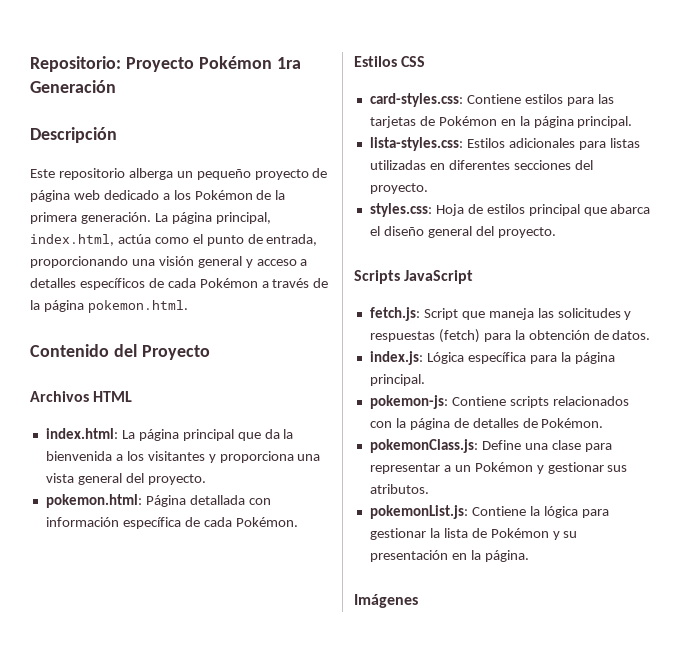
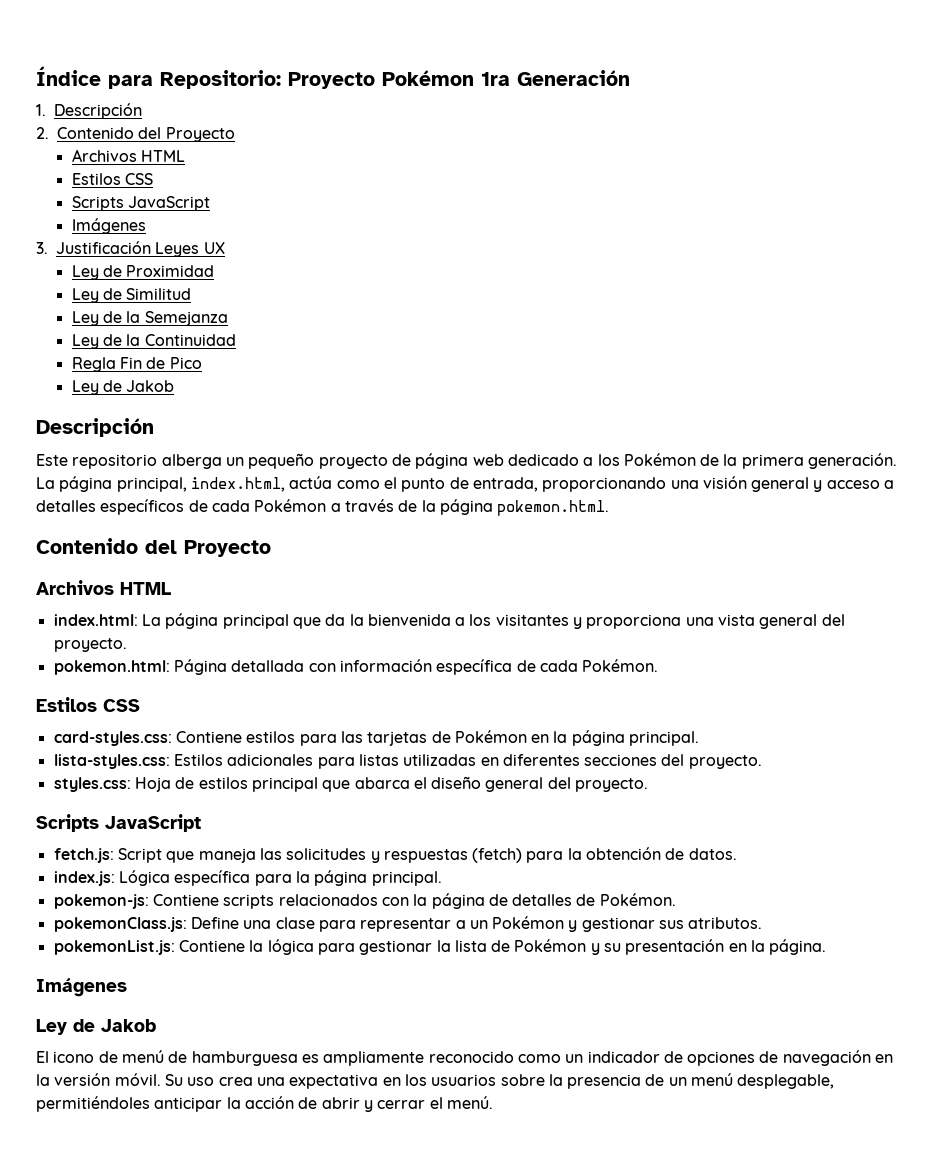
- Repositorio: Proyecto Pokémon 1ra Generación
+ Índice para Repositorio: Proyecto Pokémon 1ra Generación
+ 1. Descripción
+ 2. Contenido del Proyecto
+ Archivos HTML
+ Estilos CSS
+ Scripts JavaScript
+ Imágenes
+ 3. Justificación Leyes UX
+ Ley de Proximidad
+ Ley de Similitud
+ Ley de la Semejanza
+ Ley de la Continuidad
+ Regla Fin de Pico
+ Ley de Jakob
  pokemonList.js: Contiene la lógica para gestionar la lista de Pokémon y su presentación en la página.
  Imágenes
+ Ley de Jakob
+ El icono de menú de hamburguesa es ampliamente reconocido como un indicador de opciones de navegación en la versión móvil. Su uso crea una expectativa en los usuarios sobre la presencia de un menú desplegable, permitiéndoles anticipar la acción de abrir y cerrar el menú.

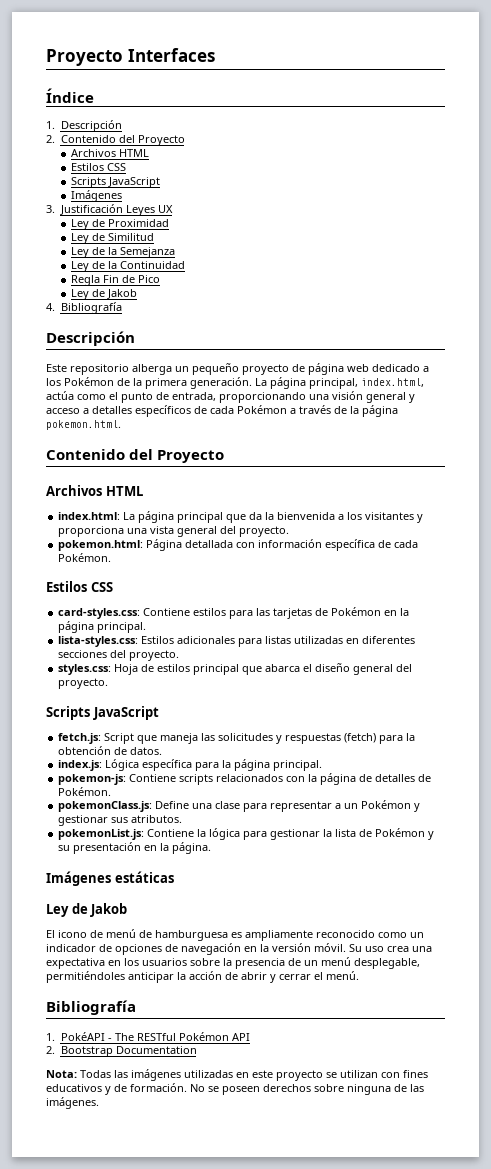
+ Proyecto Interfaces
- Índice para Repositorio: Proyecto Pokémon 1ra Generación
+ Índice
+ 4. Bibliografía
  pokemonList.js: Contiene la lógica para gestionar la lista de Pokémon y su presentación en la página.
- Imágenes
+ Imágenes estáticas
  Su uso crea una expectativa en los usuarios sobre la presencia de un menú desplegable, permitiéndoles anticipar la acción de abrir y cerrar el menú.
+ Bibliografía
+ 1. PokéAPI - The RESTful Pokémon API
+ 2. Bootstrap Documentation
+ Nota: Todas las imágenes utilizadas en este proyecto se utilizan con fines educativos y de formación. No se poseen derechos sobre ninguna de las imágenes.

